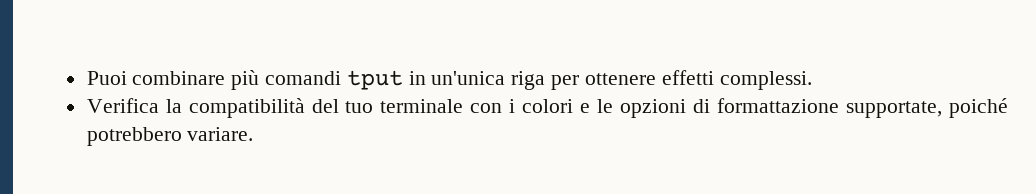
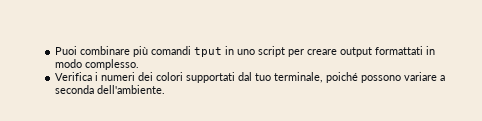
- Puoi combinare più comandi tput in un'unica riga per ottenere effetti complessi.
- Verifica la compatibilità del tuo terminale con i colori e le opzioni di formattazione supportate, poiché potrebbero variare.
+ Puoi combinare più comandi tput in uno script per creare output formattati in modo complesso.
+ Verifica i numeri dei colori supportati dal tuo terminale, poiché possono variare a seconda dell'ambiente.

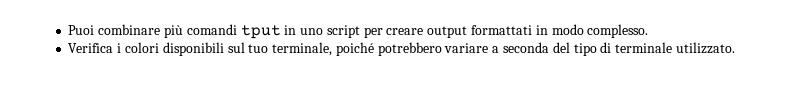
- Verifica i numeri dei colori supportati dal tuo terminale, poiché possono variare a seconda dell'ambiente.
+ Verifica i colori disponibili sul tuo terminale, poiché potrebbero variare a seconda del tipo di terminale utilizzato.

